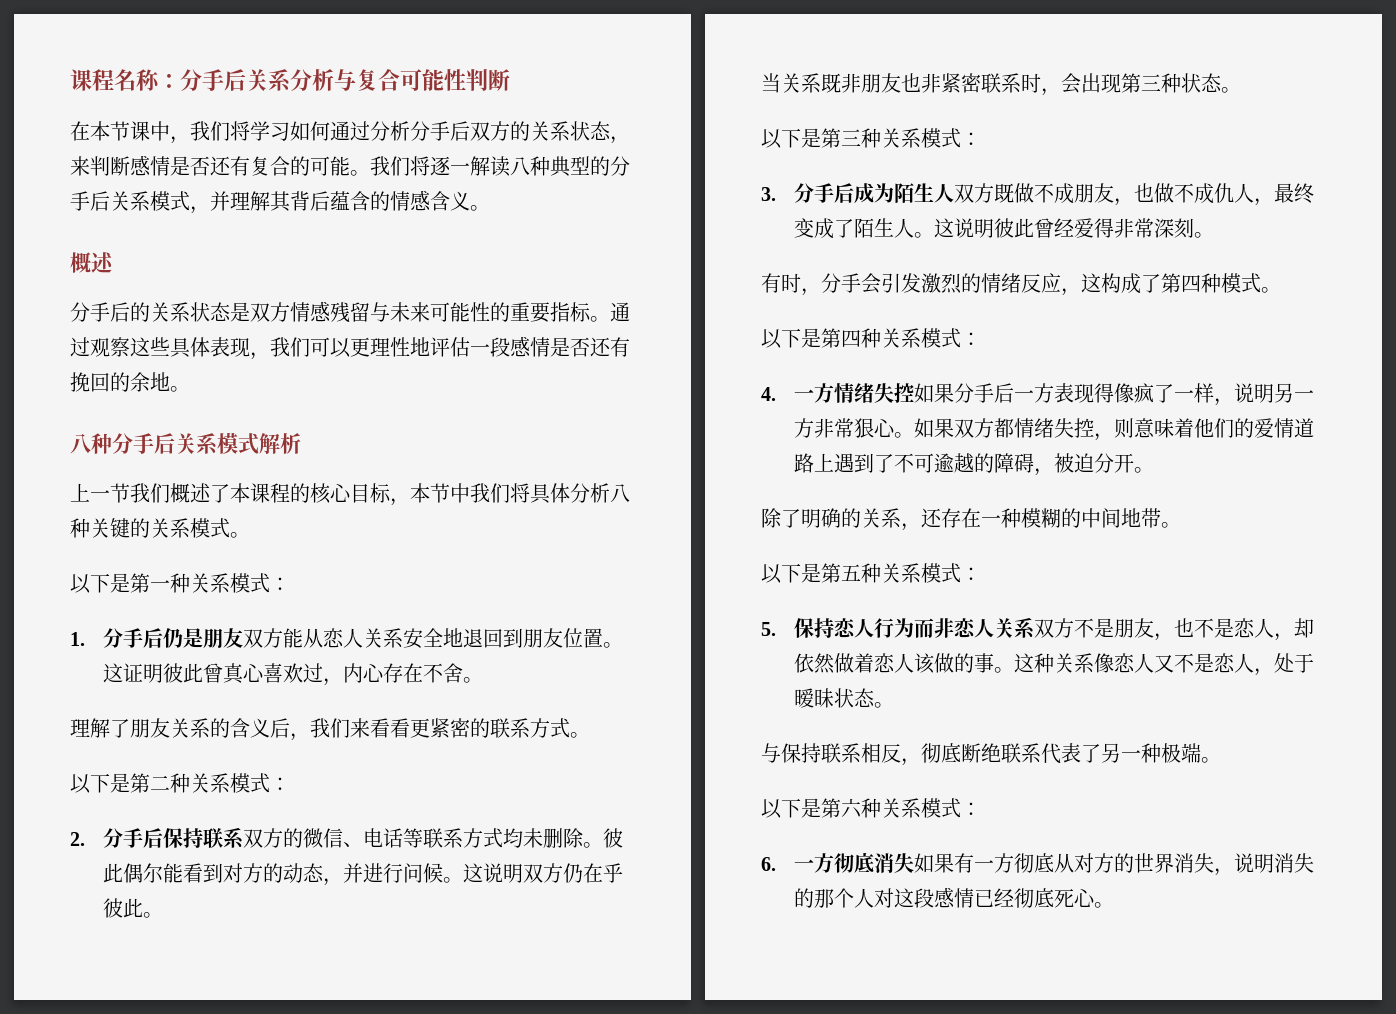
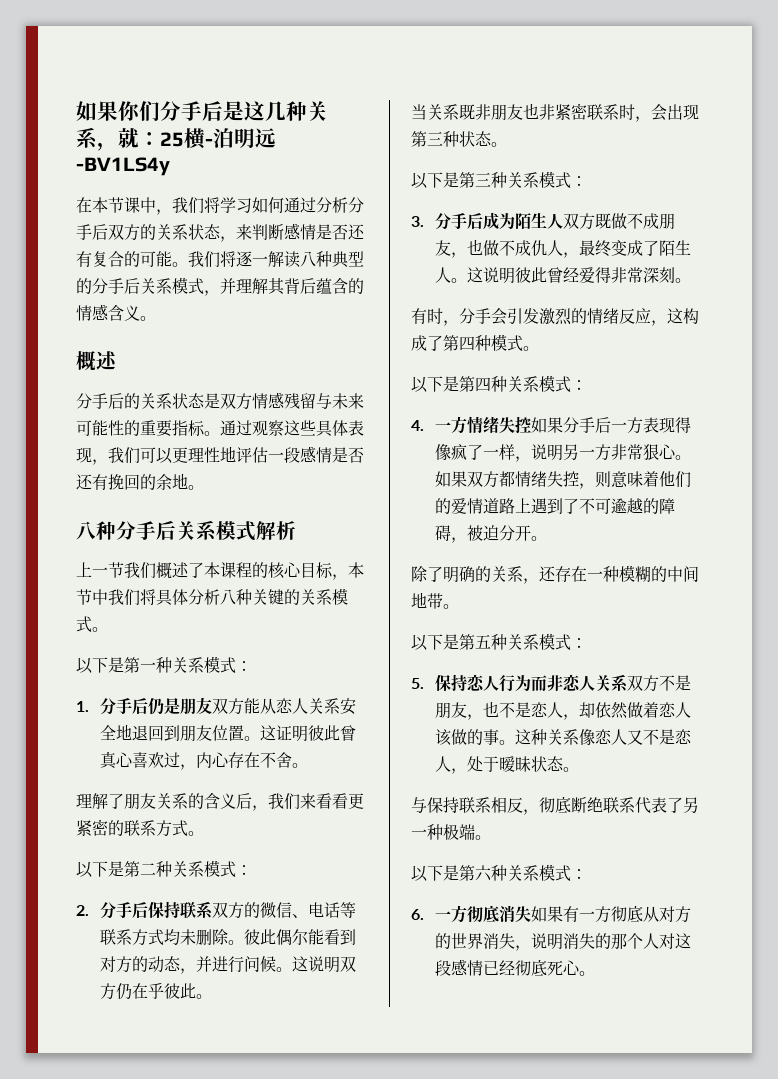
- 课程名称：分手后关系分析与复合可能性判断
+ 如果你们分手后是这几种关系，就：25横-泊明远-BV1LS4y

